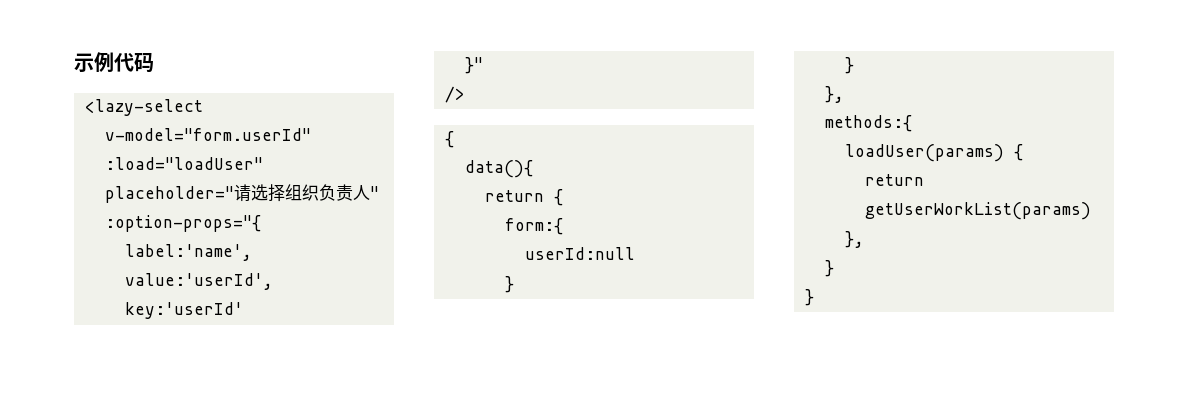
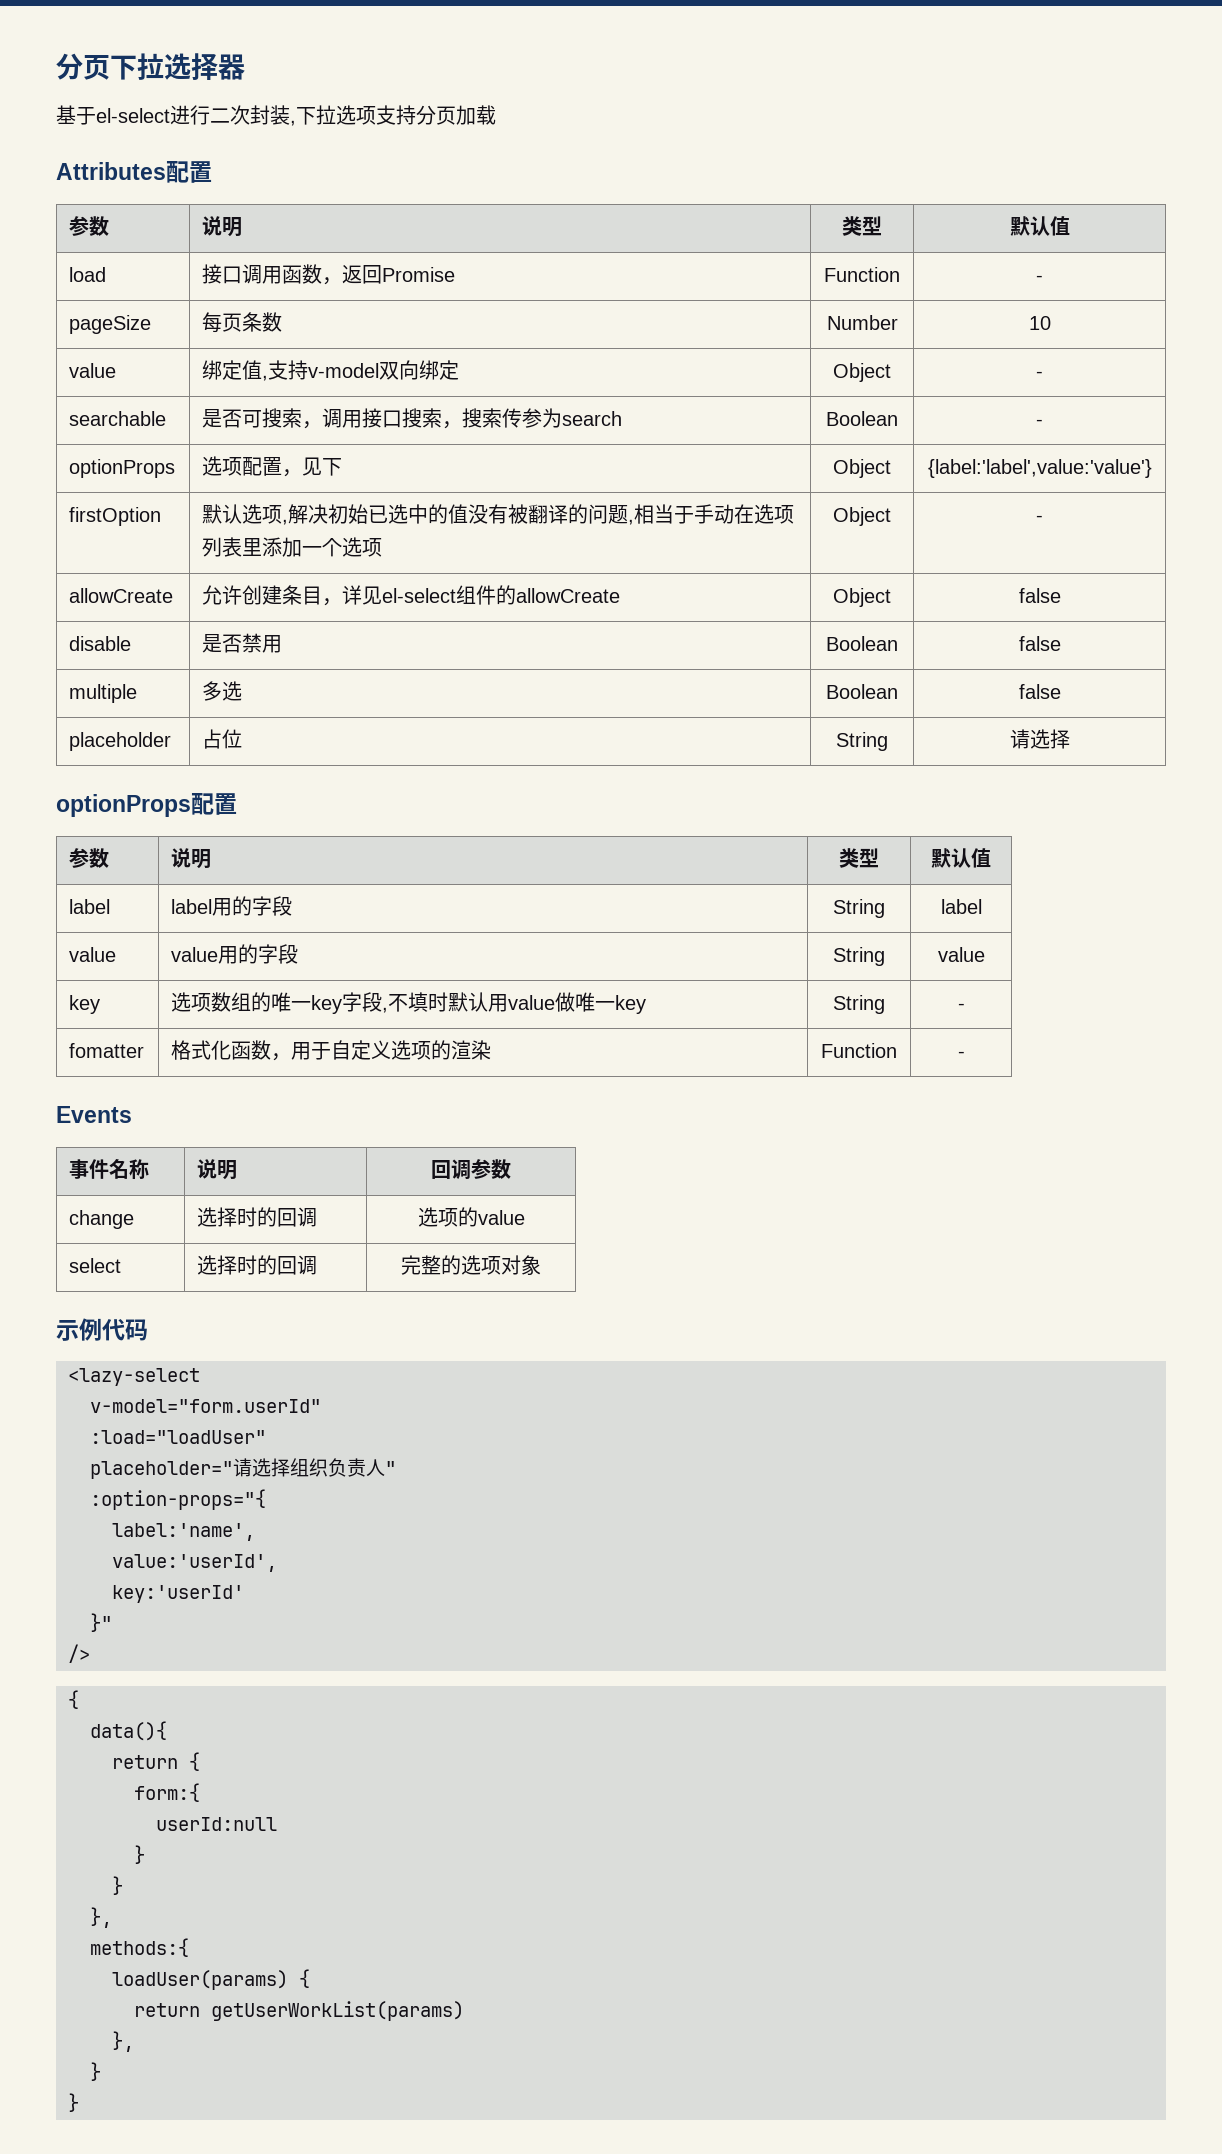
+ 分页下拉选择器
+ 基于el-select进行二次封装,下拉选项支持分页加载
+ Attributes配置
+ 参数 | 说明 | 类型 | 默认值
+ load | 接口调用函数，返回Promise | Function | -
+ pageSize | 每页条数 | Number | 10
+ value | 绑定值,支持v-model双向绑定 | Object | -
+ searchable | 是否可搜索，调用接口搜索，搜索传参为search | Boolean | -
+ optionProps | 选项配置，见下 | Object | {label:'label',value:'value'}
+ firstOption | 默认选项,解决初始已选中的值没有被翻译的问题,相当于手动在选项列表里添加一个选项 | Object | -
+ allowCreate | 允许创建条目，详见el-select组件的allowCreate | Object | false
+ disable | 是否禁用 | Boolean | false
+ multiple | 多选 | Boolean | false
+ placeholder | 占位 | String | 请选择
+ optionProps配置
+ 参数 | 说明 | 类型 | 默认值
+ label | label用的字段 | String | label
+ value | value用的字段 | String | value
+ key | 选项数组的唯一key字段,不填时默认用value做唯一key | String | -
+ fomatter | 格式化函数，用于自定义选项的渲染 | Function | -
+ Events
+ 事件名称 | 说明 | 回调参数
+ change | 选择时的回调 | 选项的value
+ select | 选择时的回调 | 完整的选项对象

